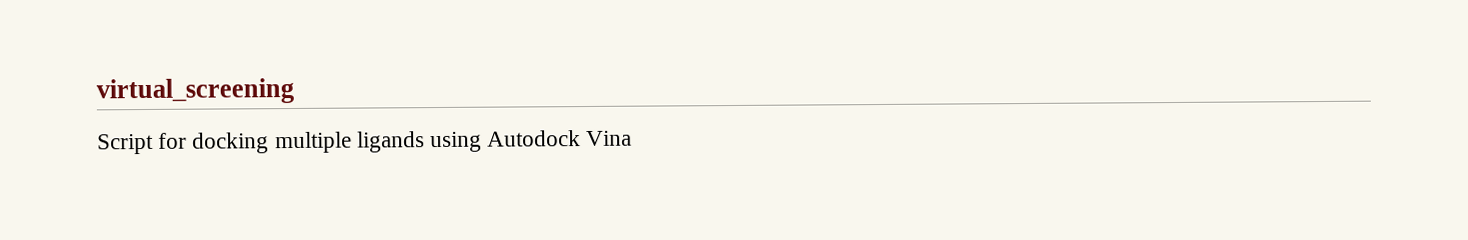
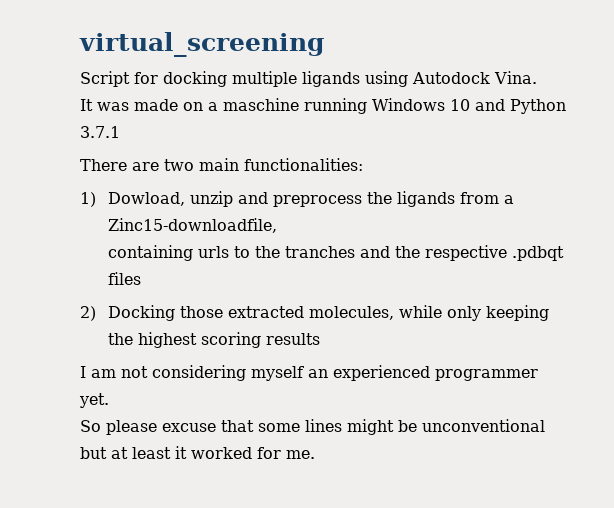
- Script for docking multiple ligands using Autodock Vina
+ Script for docking multiple ligands using Autodock Vina.
+ It was made on a maschine running Windows 10 and Python 3.7.1
+ There are two main functionalities:
+ 1) Dowload, unzip and preprocess the ligands from a Zinc15-downloadfile,
+ containing urls to the tranches and the respective .pdbqt files
+ 2) Docking those extracted molecules, while only keeping the highest scoring results
+ I am not considering myself an experienced programmer yet.
+ So please excuse that some lines might be unconventional but at least it worked for me.

